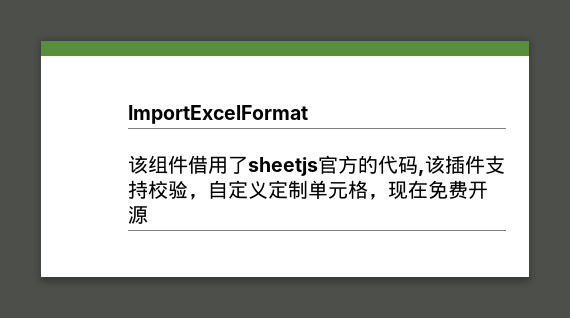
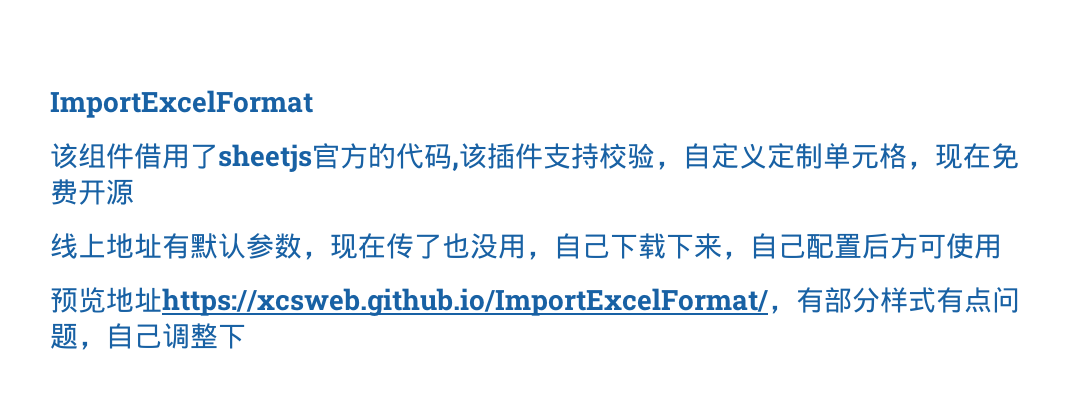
+ 线上地址有默认参数，现在传了也没用，自己下载下来，自己配置后方可使用
+ 预览地址https://xcsweb.github.io/ImportExcelFormat/，有部分样式有点问题，自己调整下

